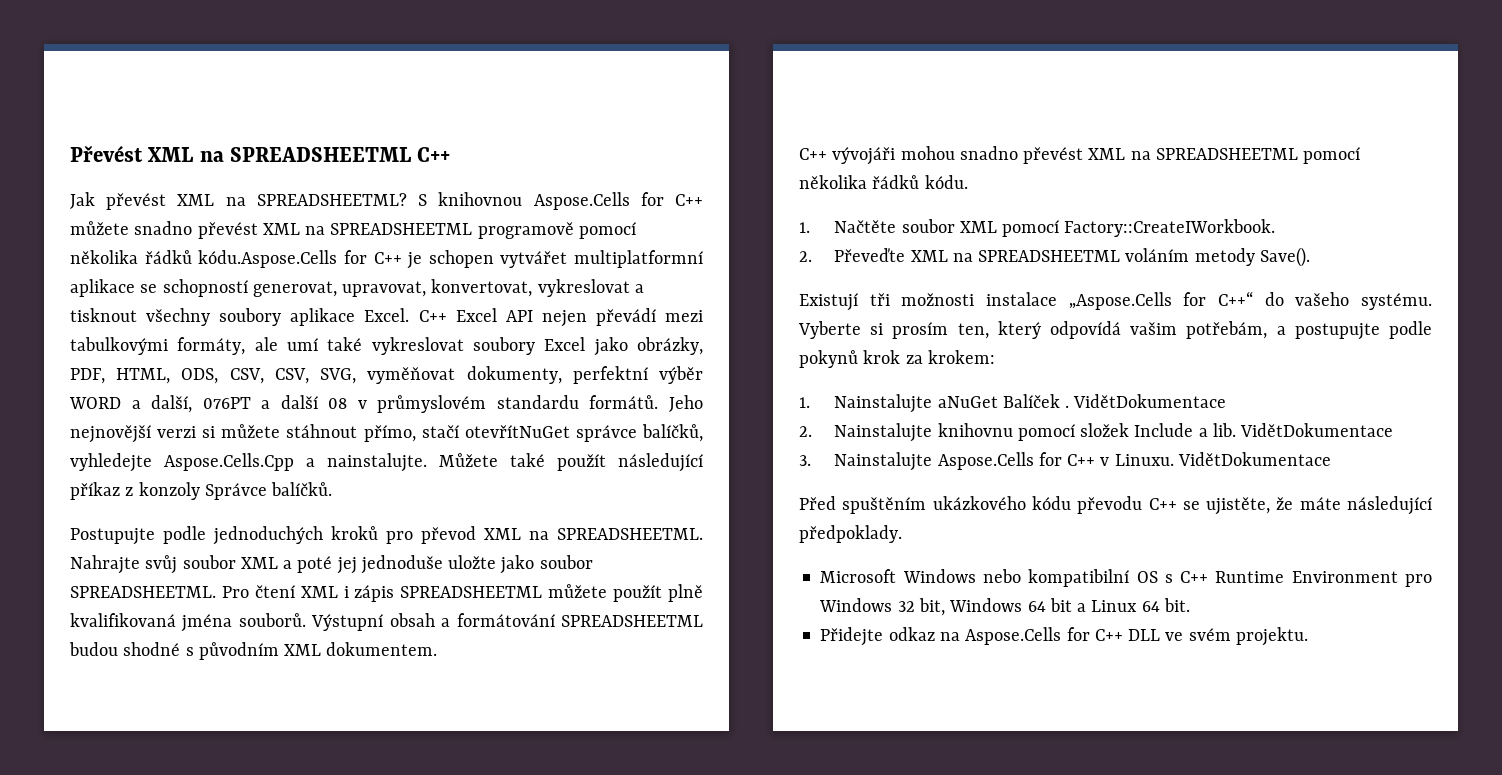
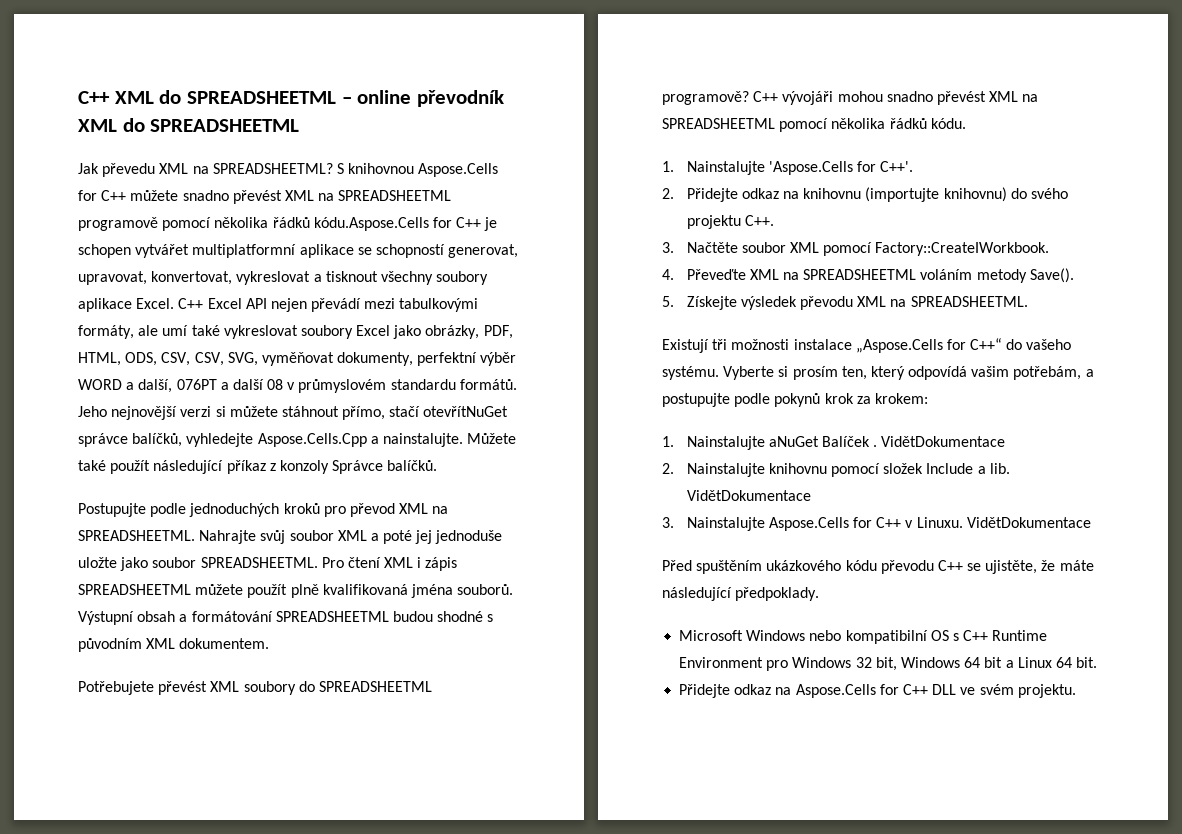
- Převést XML na SPREADSHEETML C++
+ C++ XML do SPREADSHEETML – online převodník XML do SPREADSHEETML
- Jak převést XML na SPREADSHEETML?
+ Jak převedu XML na SPREADSHEETML?
+ Potřebujete převést XML soubory do SPREADSHEETML programově?
- 1. Načtěte soubor XML pomocí Factory::CreateIWorkbook.
+ 1. Nainstalujte 'Aspose.Cells for C++'.
+ 2. Přidejte odkaz na knihovnu (importujte knihovnu) do svého projektu C++.
+ 3. Načtěte soubor XML pomocí Factory::CreateIWorkbook.
- 2. Převeďte XML na SPREADSHEETML voláním metody Save().
+ 4. Převeďte XML na SPREADSHEETML voláním metody Save().
+ 5. Získejte výsledek převodu XML na SPREADSHEETML.

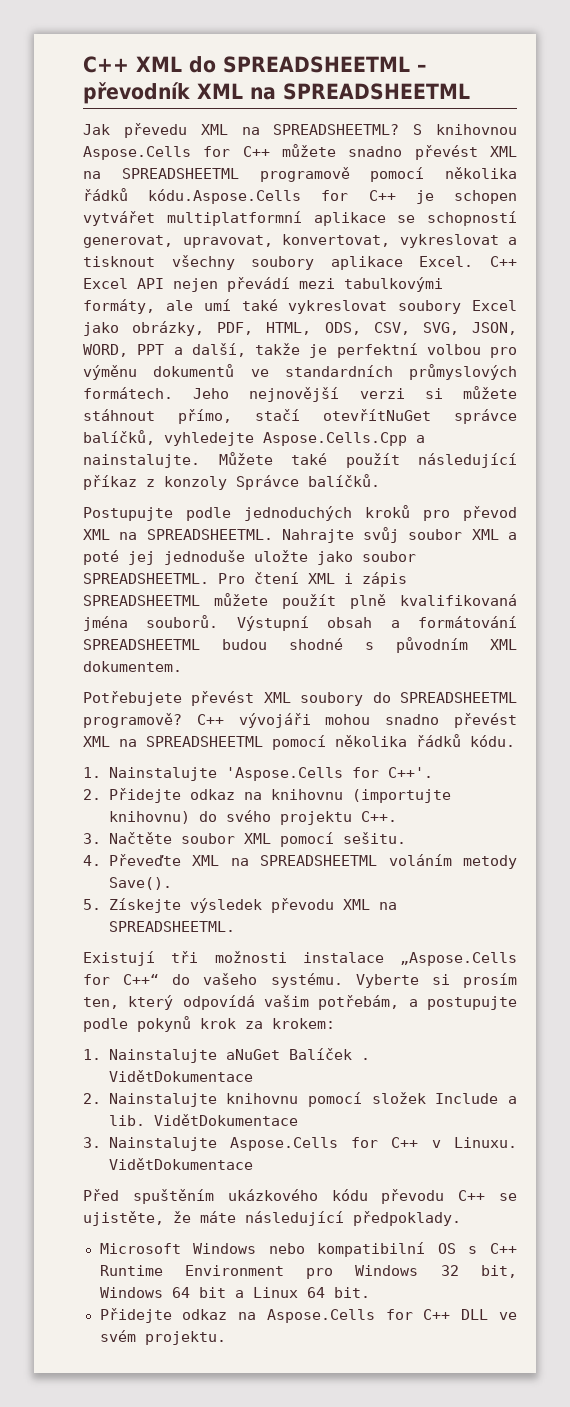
- C++ XML do SPREADSHEETML – online převodník XML do SPREADSHEETML
+ C++ XML do SPREADSHEETML – převodník XML na SPREADSHEETML
- C++ Excel API nejen převádí mezi tabulkovými formáty, ale umí také vykreslovat soubory Excel jako obrázky, PDF, HTML, ODS, CSV, CSV, SVG, vyměňovat dokumenty, perfektní výběr WORD a další, 076PT a další 08 v průmyslovém standardu formátů.
+ C++ Excel API nejen převádí mezi tabulkovými formáty, ale umí také vykreslovat soubory Excel jako obrázky, PDF, HTML, ODS, CSV, SVG, JSON, WORD, PPT a další, takže je perfektní volbou pro výměnu dokumentů ve standardních průmyslových formátech.
- 3. Načtěte soubor XML pomocí Factory::CreateIWorkbook.
+ 3. Načtěte soubor XML pomocí sešitu.

